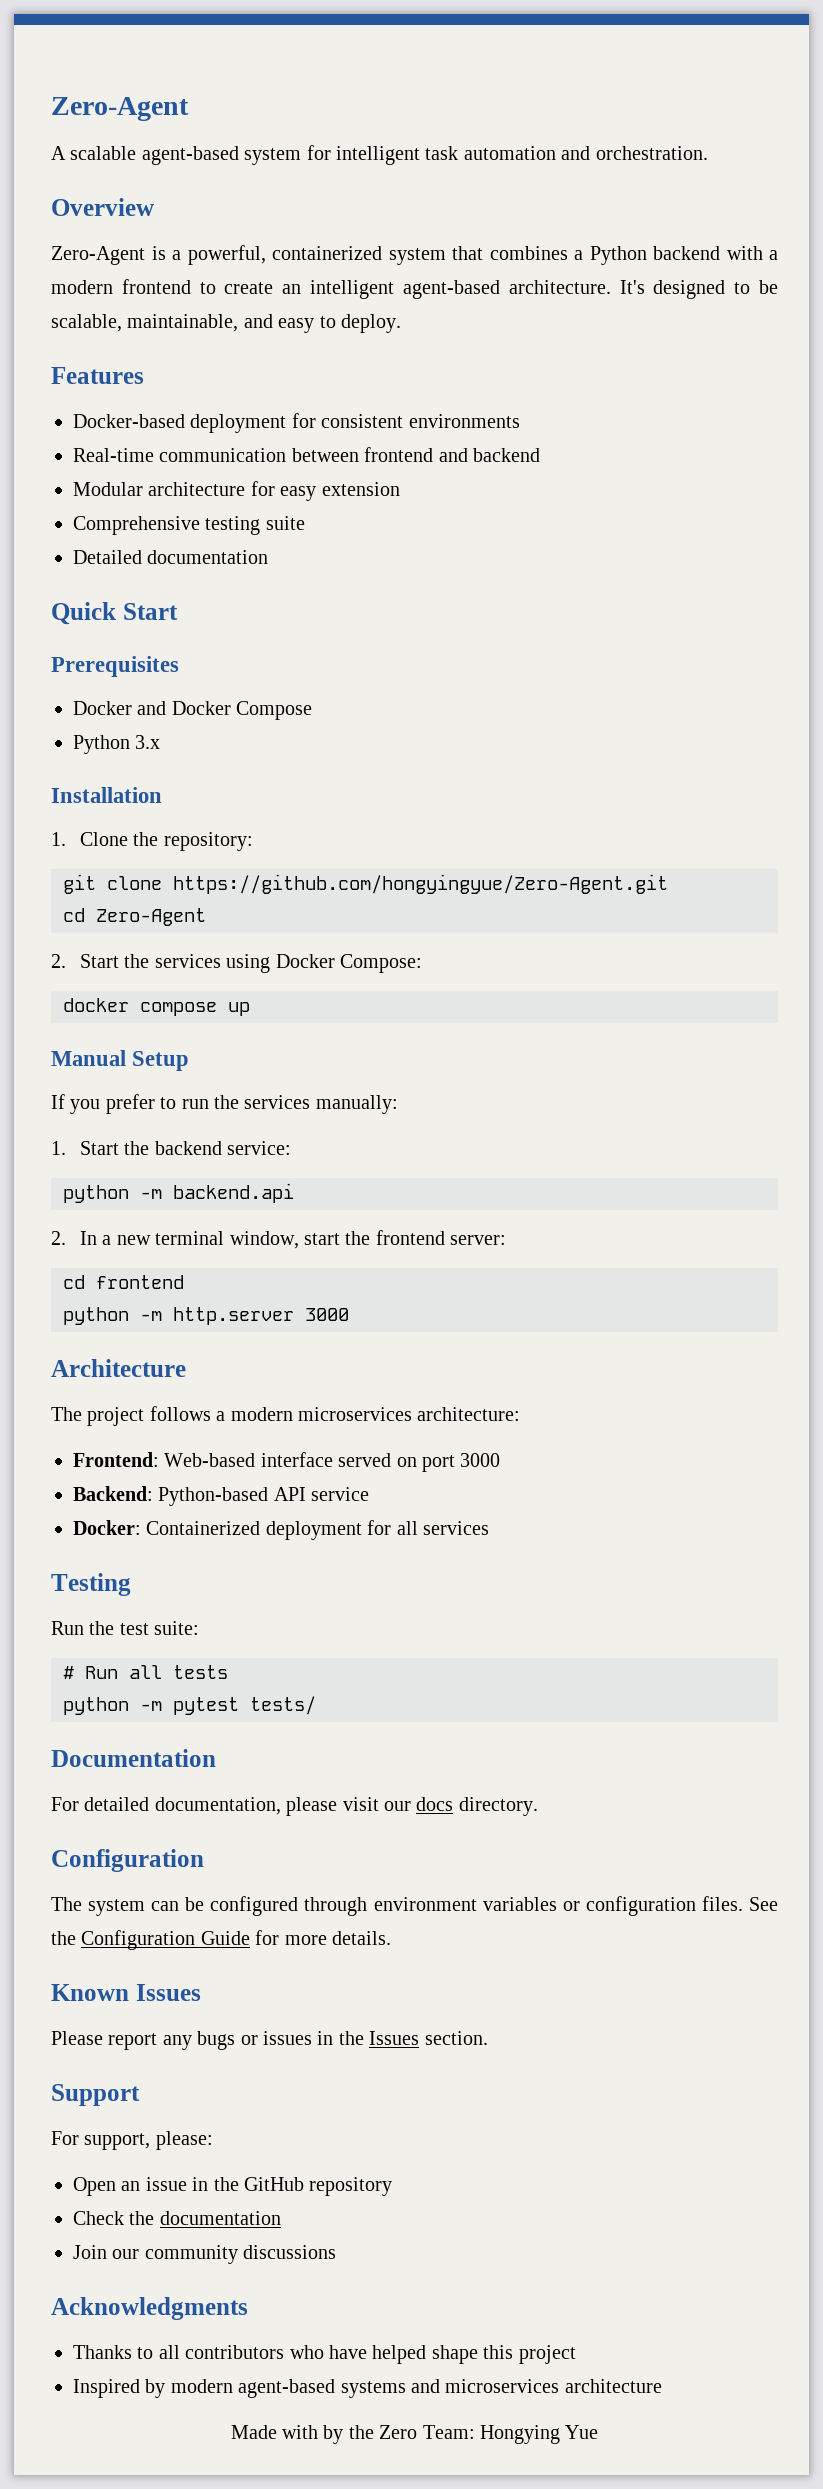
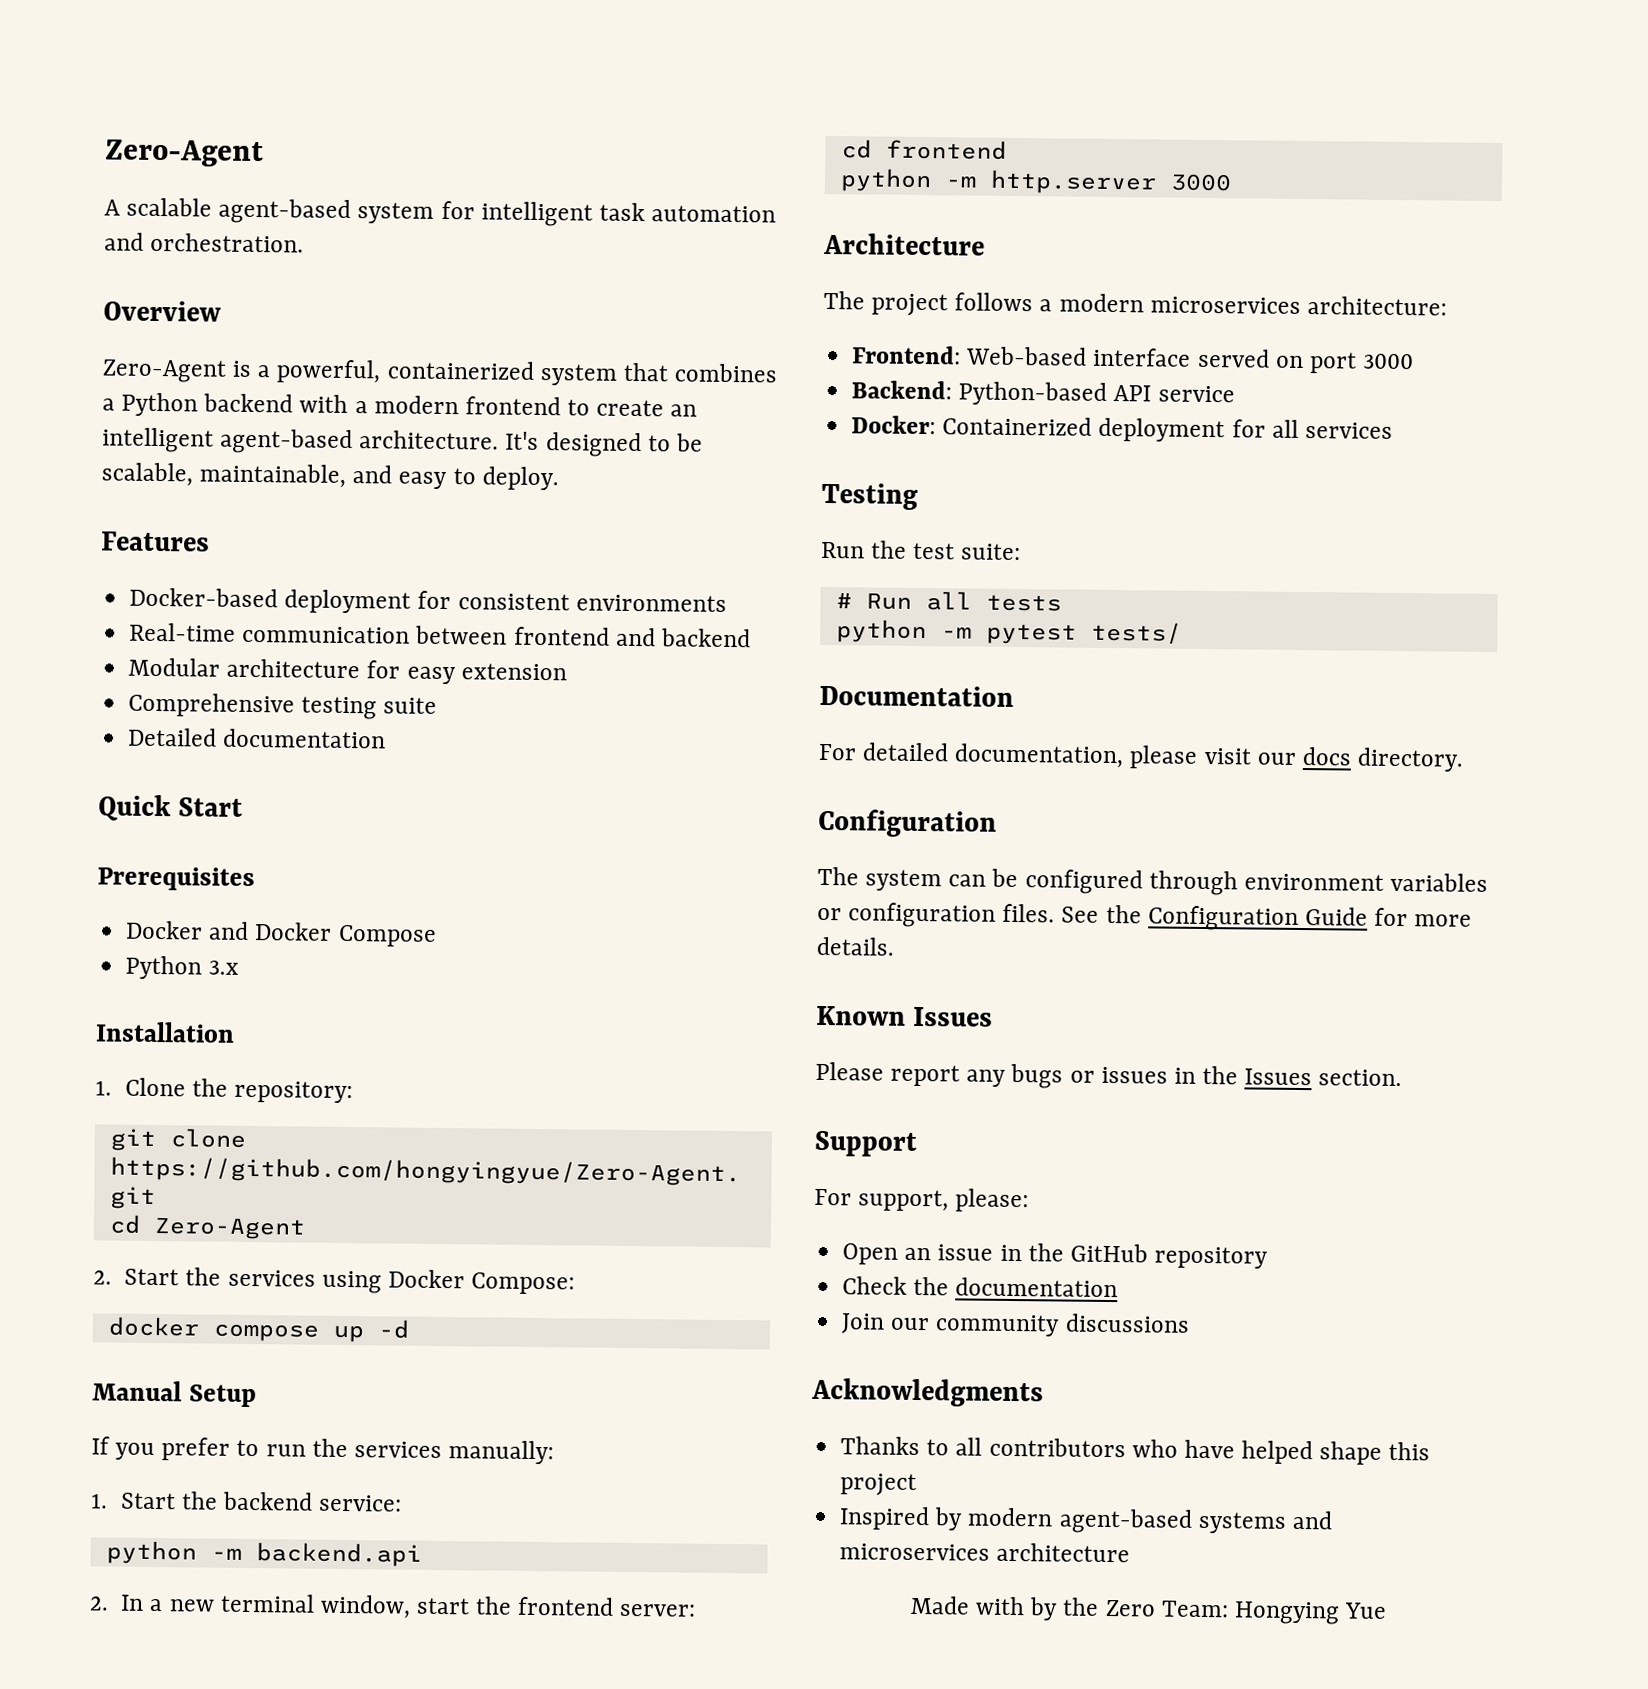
- docker compose up
+ docker compose up -d

